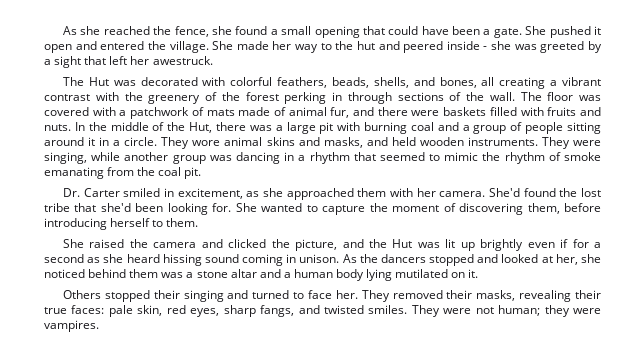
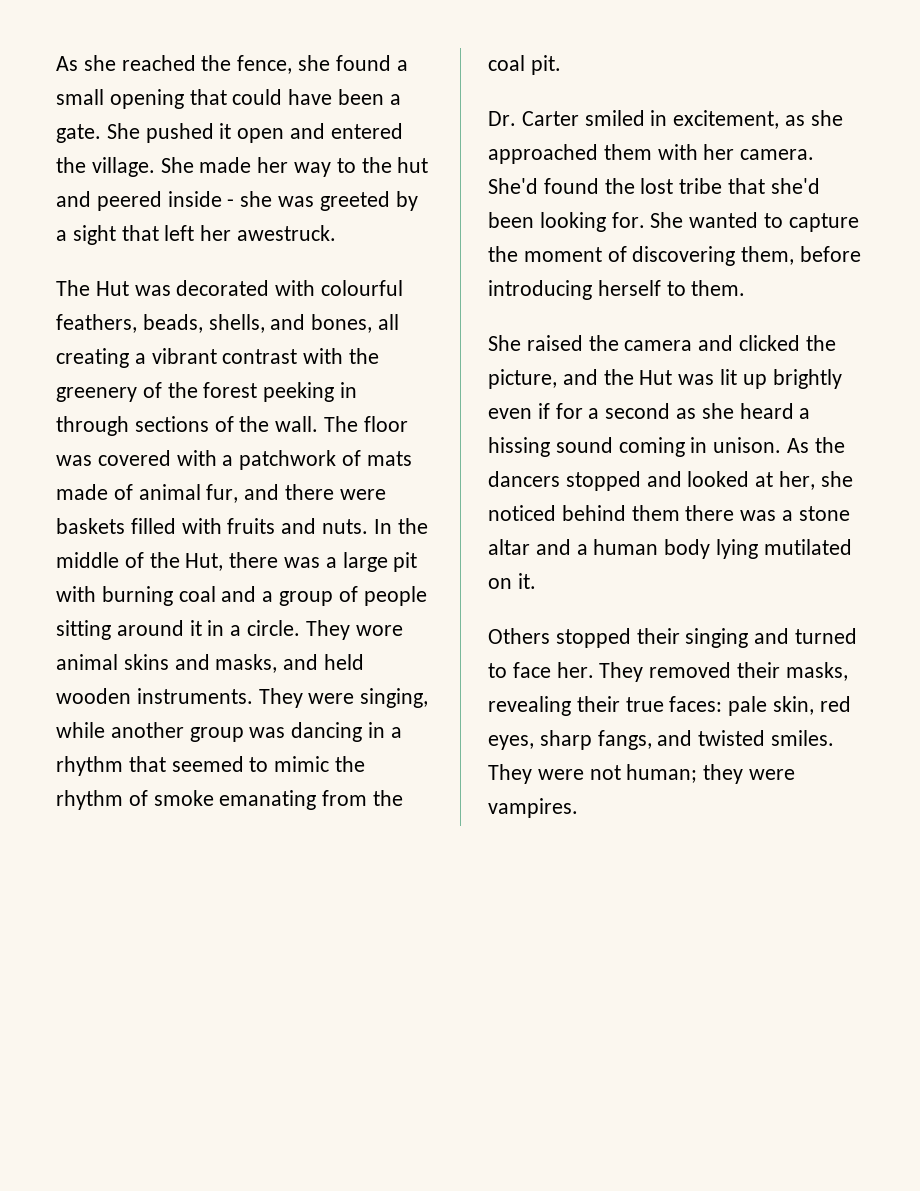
- The Hut was decorated with colorful feathers, beads, shells, and bones, all creating a vibrant contrast with the greenery of the forest perking in through sections of the wall.
+ The Hut was decorated with colourful feathers, beads, shells, and bones, all creating a vibrant contrast with the greenery of the forest peeking in through sections of the wall.
- She raised the camera and clicked the picture, and the Hut was lit up brightly even if for a second as she heard hissing sound coming in unison.
+ She raised the camera and clicked the picture, and the Hut was lit up brightly even if for a second as she heard a hissing sound coming in unison.
- As the dancers stopped and looked at her, she noticed behind them was a stone altar and a human body lying mutilated on it.
+ As the dancers stopped and looked at her, she noticed behind them there was a stone altar and a human body lying mutilated on it.

